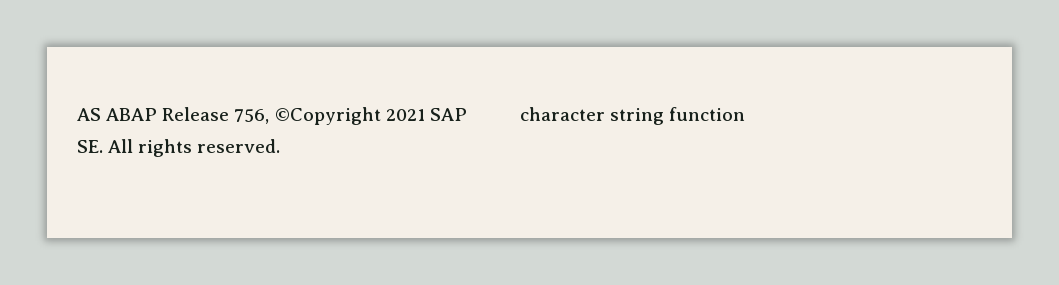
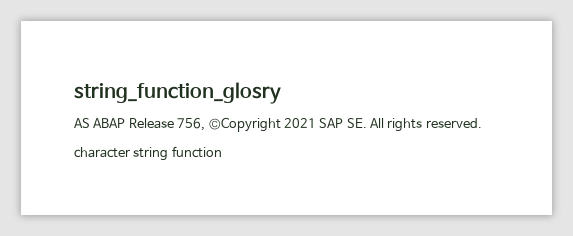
+ string_function_glosry

